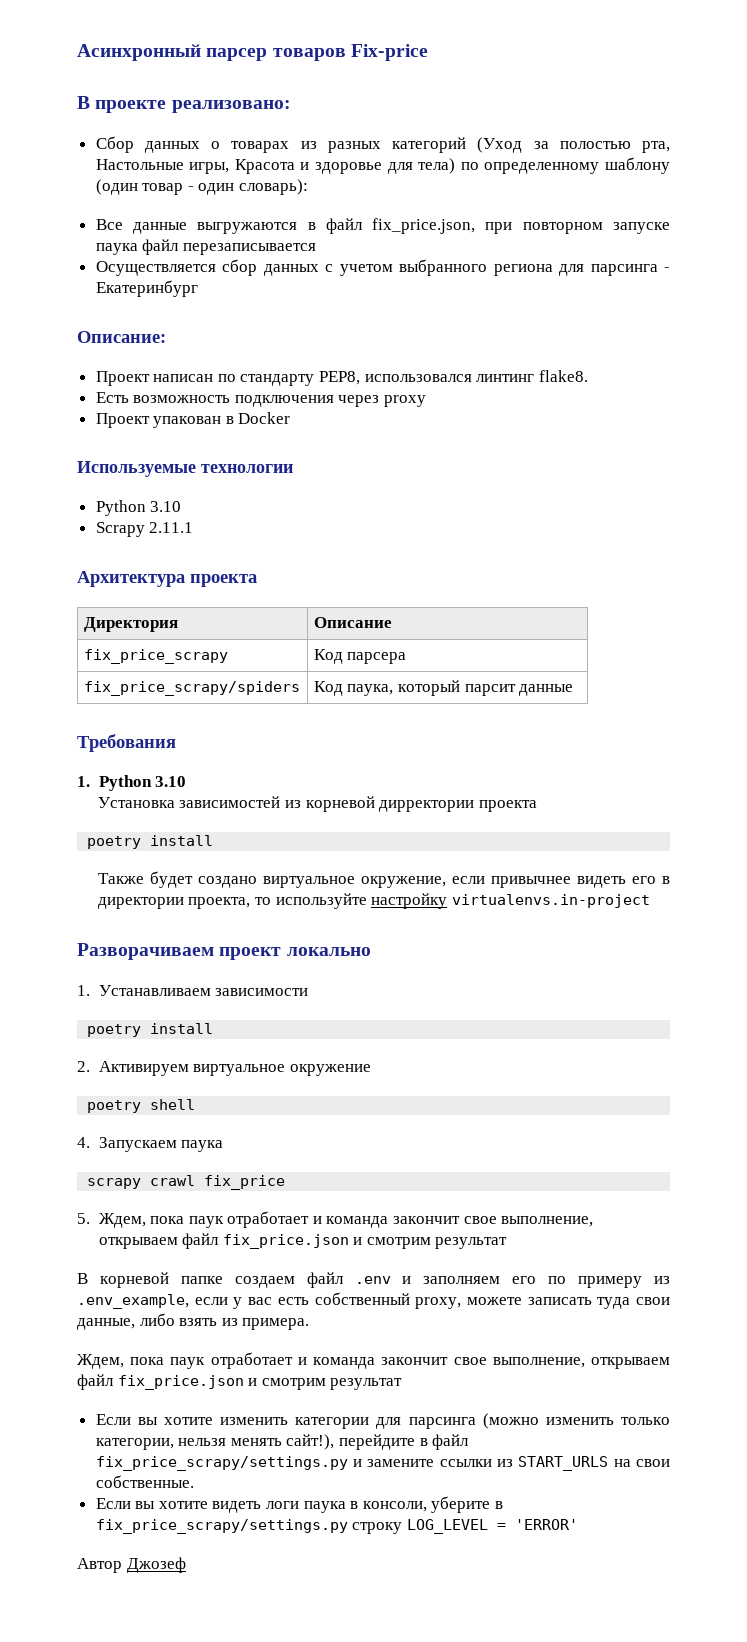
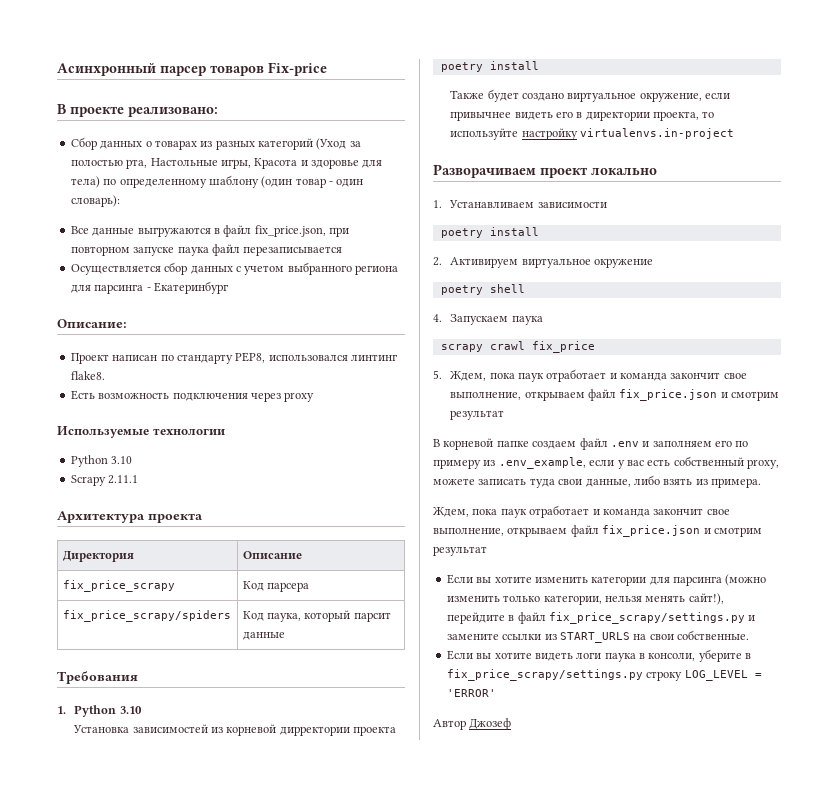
- Проект упакован в Docker

